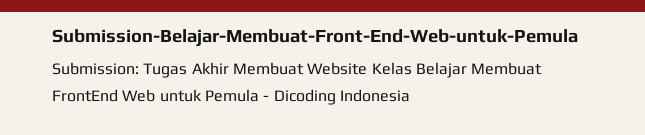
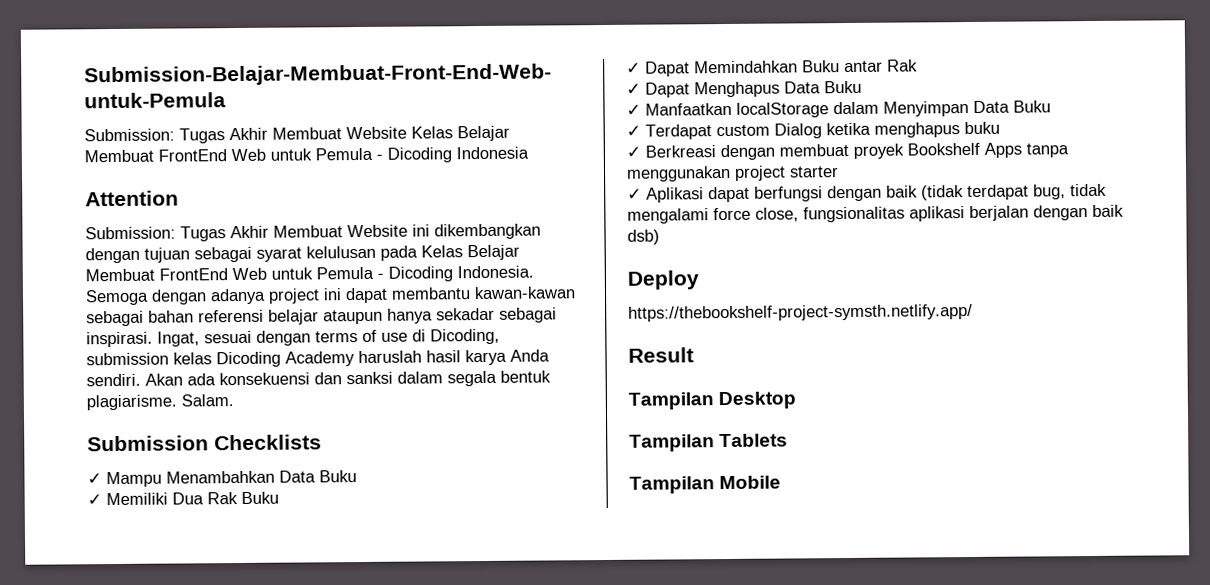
+ Attention
+ Submission: Tugas Akhir Membuat Website ini dikembangkan dengan tujuan sebagai syarat kelulusan pada Kelas Belajar Membuat FrontEnd Web untuk Pemula - Dicoding Indonesia. Semoga dengan adanya project ini dapat membantu kawan-kawan sebagai bahan referensi belajar ataupun hanya sekadar sebagai inspirasi. Ingat, sesuai dengan terms of use di Dicoding, submission kelas Dicoding Academy haruslah hasil karya Anda sendiri. Akan ada konsekuensi dan sanksi dalam segala bentuk plagiarisme. Salam.
+ Submission Checklists
+ ✓ Mampu Menambahkan Data Buku
+ ✓ Memiliki Dua Rak Buku
+ ✓ Dapat Memindahkan Buku antar Rak
+ ✓ Dapat Menghapus Data Buku
+ ✓ Manfaatkan localStorage dalam Menyimpan Data Buku
+ ✓ Terdapat custom Dialog ketika menghapus buku
+ ✓ Berkreasi dengan membuat proyek Bookshelf Apps tanpa menggunakan project starter
+ ✓ Aplikasi dapat berfungsi dengan baik (tidak terdapat bug, tidak mengalami force close, fungsionalitas aplikasi berjalan dengan baik dsb)
+ Deploy
+ https://thebookshelf-project-symsth.netlify.app/
+ Result
+ Tampilan Desktop
+ Tampilan Tablets
+ Tampilan Mobile

